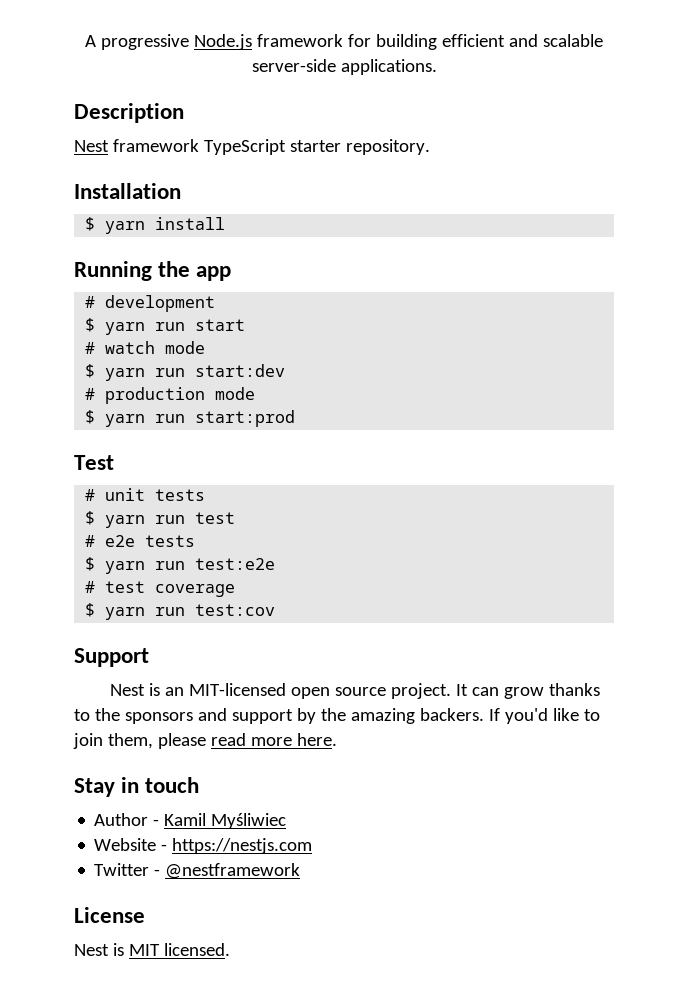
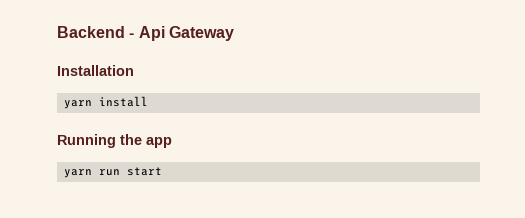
- A progressive Node.js framework for building efficient and scalable server-side applications.
- Description
- Nest framework TypeScript starter repository.
+ Backend - Api Gateway
- $ yarn install
+ yarn install
- # development
- $ yarn run start
+ yarn run start
- # watch mode
- $ yarn run start:dev
- # production mode
- $ yarn run start:prod
- Test
- # unit tests
- $ yarn run test
- # e2e tests
- $ yarn run test:e2e
- # test coverage
- $ yarn run test:cov
- Support
- Nest is an MIT-licensed open source project. It can grow thanks to the sponsors and support by the amazing backers. If you'd like to join them, please read more here.
- Stay in touch
- Author - Kamil Myśliwiec
- Website - https://nestjs.com
- Twitter - @nestframework
- License
- Nest is MIT licensed.

